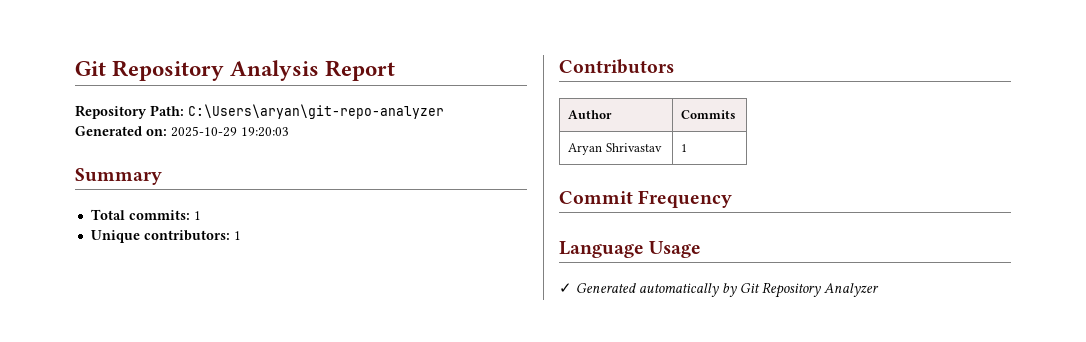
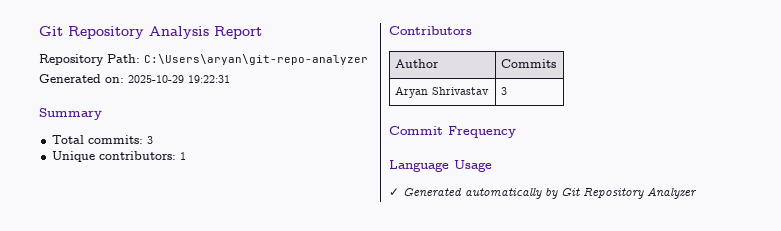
- Generated on: 2025-10-29 19:20:03
+ Generated on: 2025-10-29 19:22:31
- Total commits: 1
+ Total commits: 3
- Aryan Shrivastav | 1
+ Aryan Shrivastav | 3

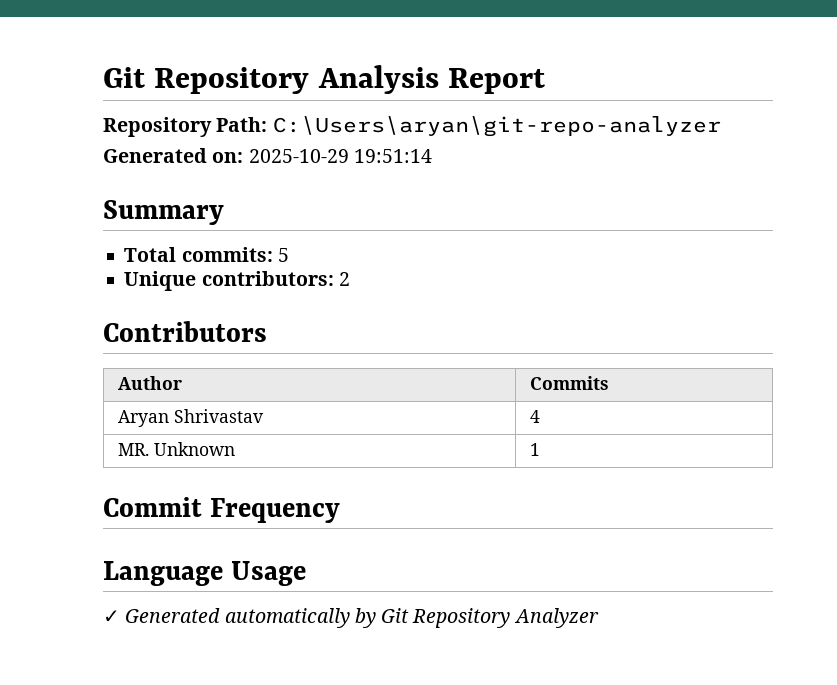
- Generated on: 2025-10-29 19:22:31
+ Generated on: 2025-10-29 19:51:14
- Total commits: 3
+ Total commits: 5
- Unique contributors: 1
+ Unique contributors: 2
- Aryan Shrivastav | 3
+ Aryan Shrivastav | 4
+ MR. Unknown | 1

